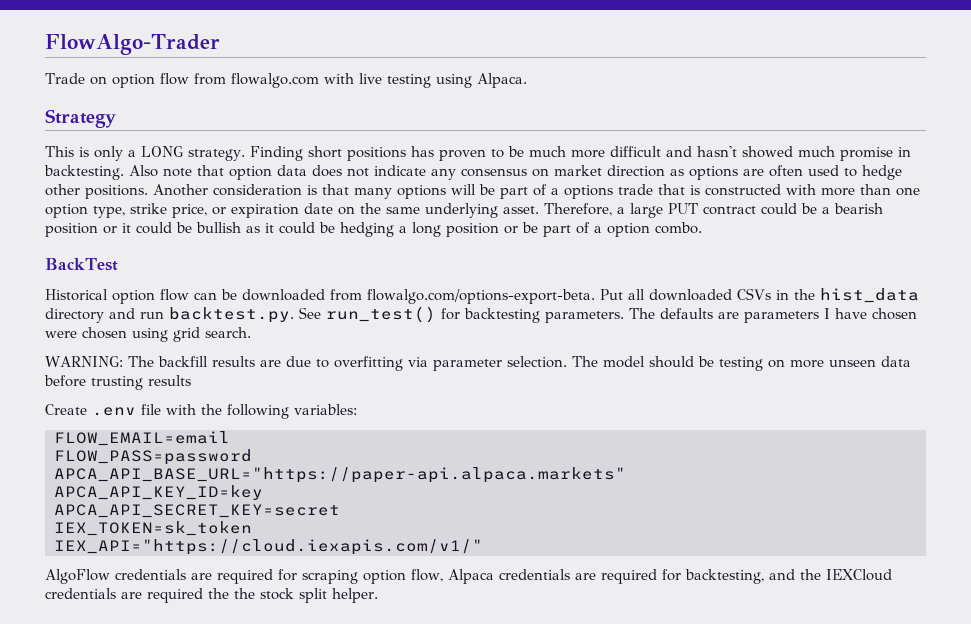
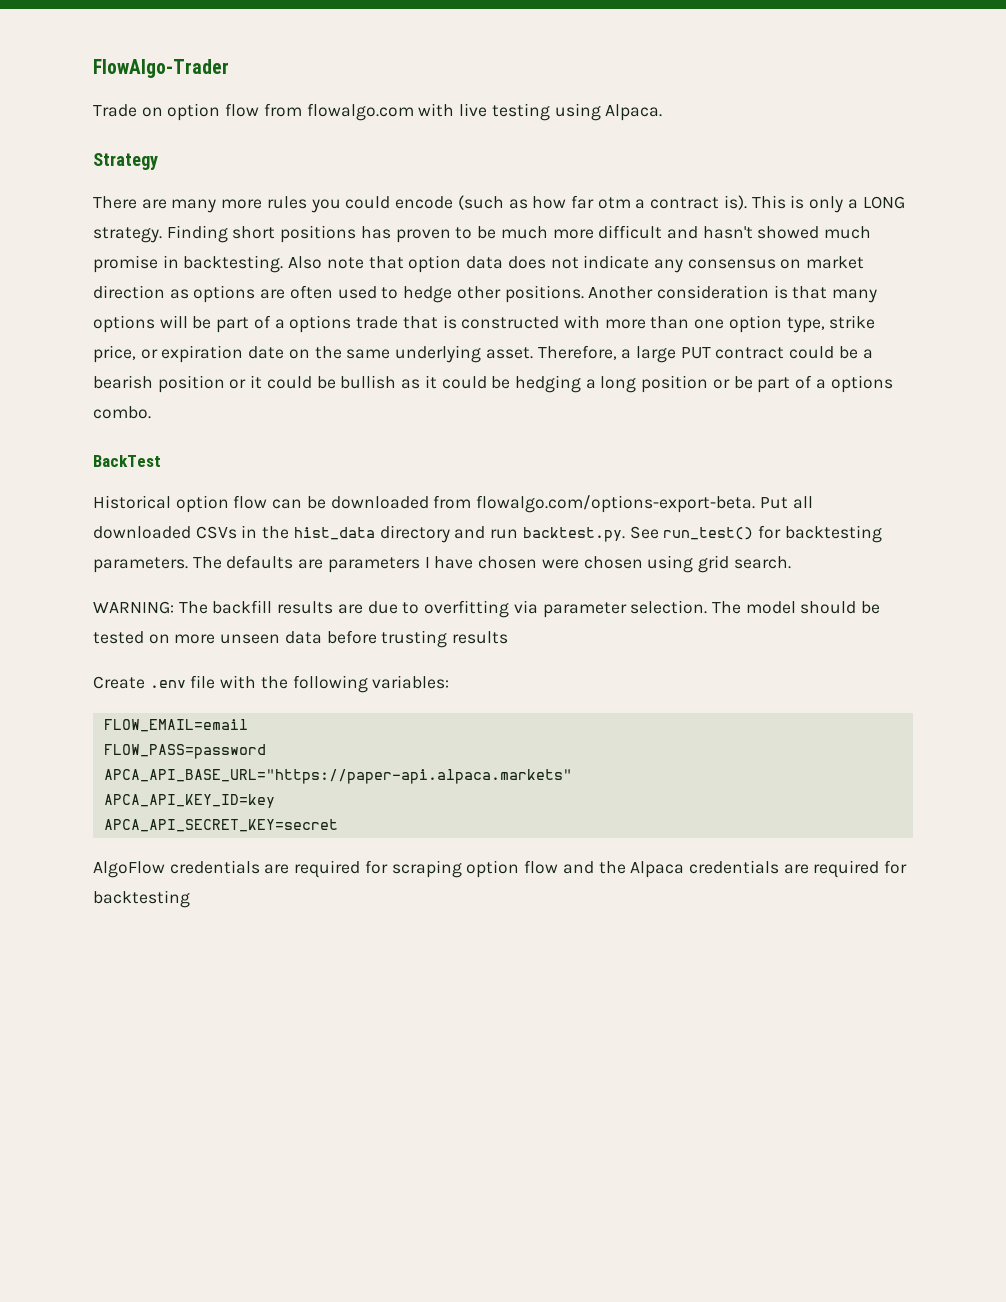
+ There are many more rules you could encode (such as how far otm a contract is).
- Therefore, a large PUT contract could be a bearish position or it could be bullish as it could be hedging a long position or be part of a option combo.
+ Therefore, a large PUT contract could be a bearish position or it could be bullish as it could be hedging a long position or be part of a options combo.
- The model should be testing on more unseen data before trusting results
+ The model should be tested on more unseen data before trusting results
- IEX_TOKEN=sk_token
- IEX_API="https://cloud.iexapis.com/v1/"
- AlgoFlow credentials are required for scraping option flow, Alpaca credentials are required for backtesting, and the IEXCloud credentials are required the the stock split helper.
+ AlgoFlow credentials are required for scraping option flow and the Alpaca credentials are required for backtesting

